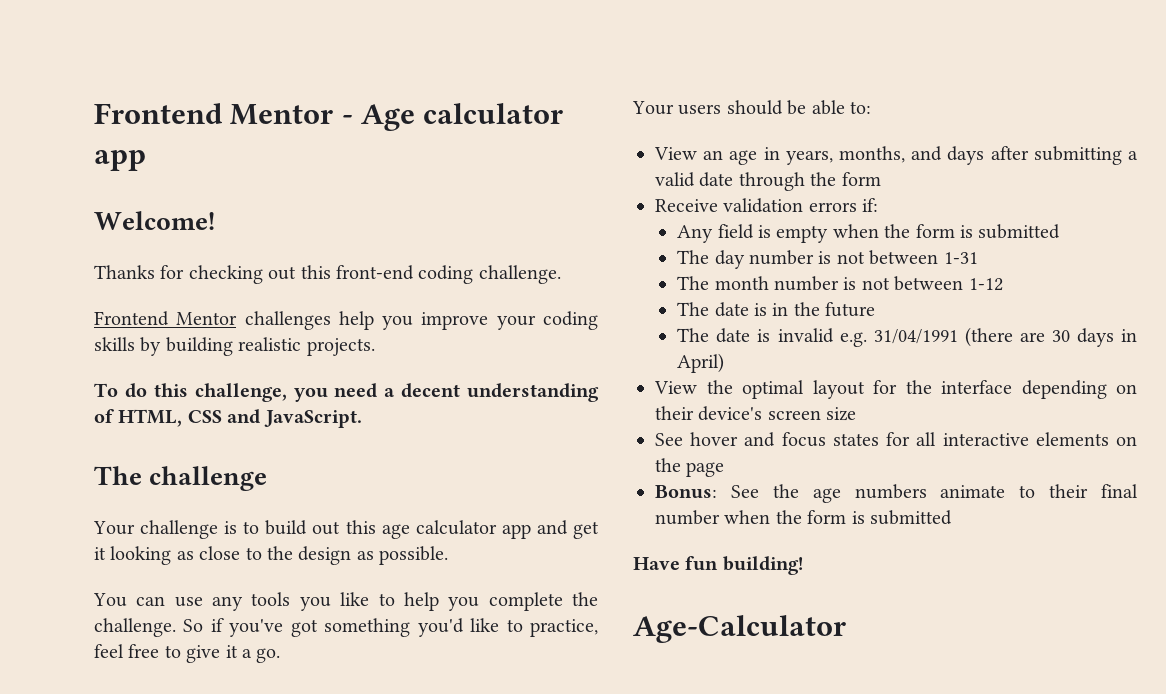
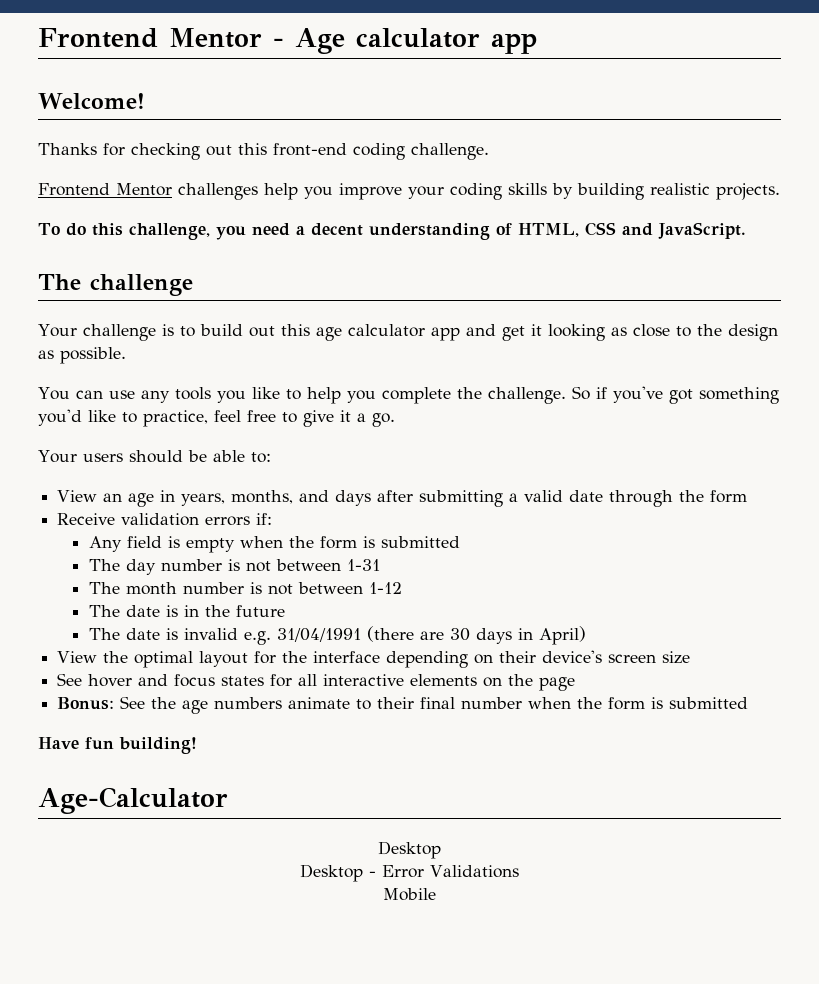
  Age-Calculator
+ Desktop
+ Desktop - Error Validations
+ Mobile

